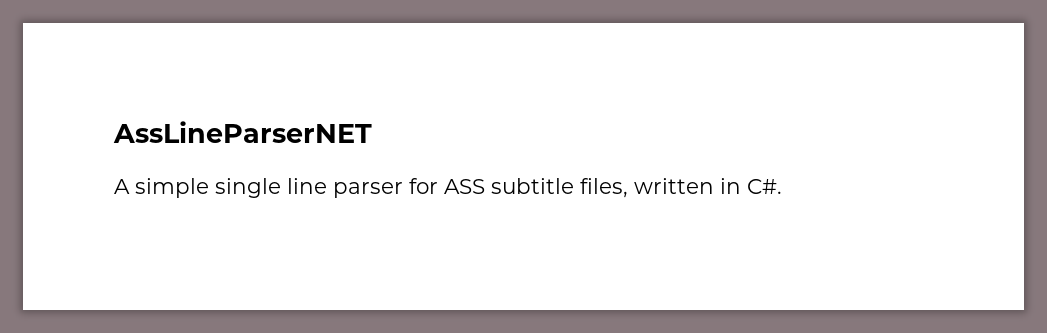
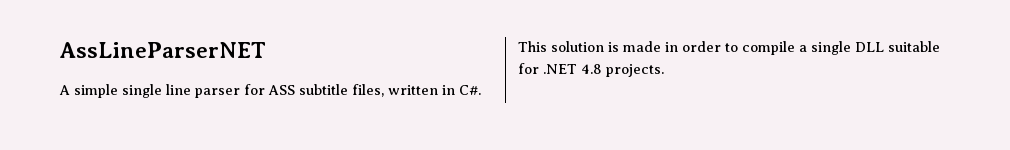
- A simple single line parser for ASS subtitle files, written in C#.
+ A simple single line parser for ASS subtitle files, written in C#. This solution is made in order to compile a single DLL suitable for .NET 4.8 projects.

